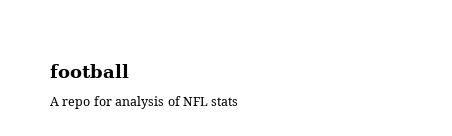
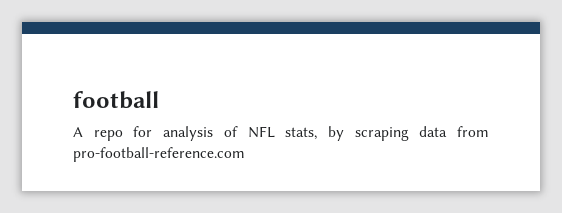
- A repo for analysis of NFL stats
+ A repo for analysis of NFL stats, by scraping data from pro-football-reference.com

